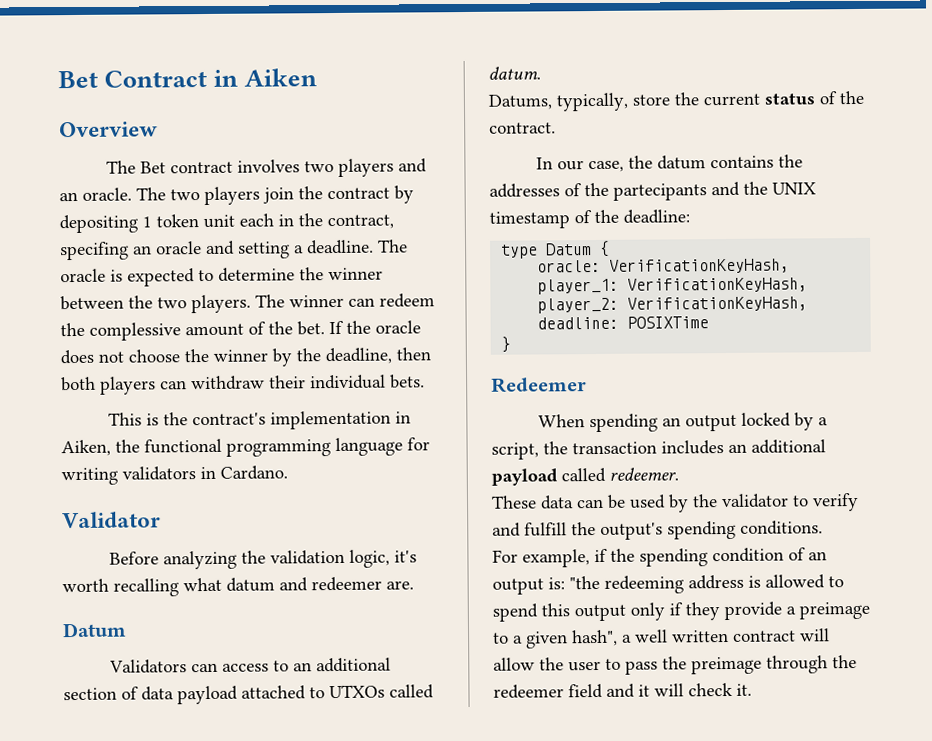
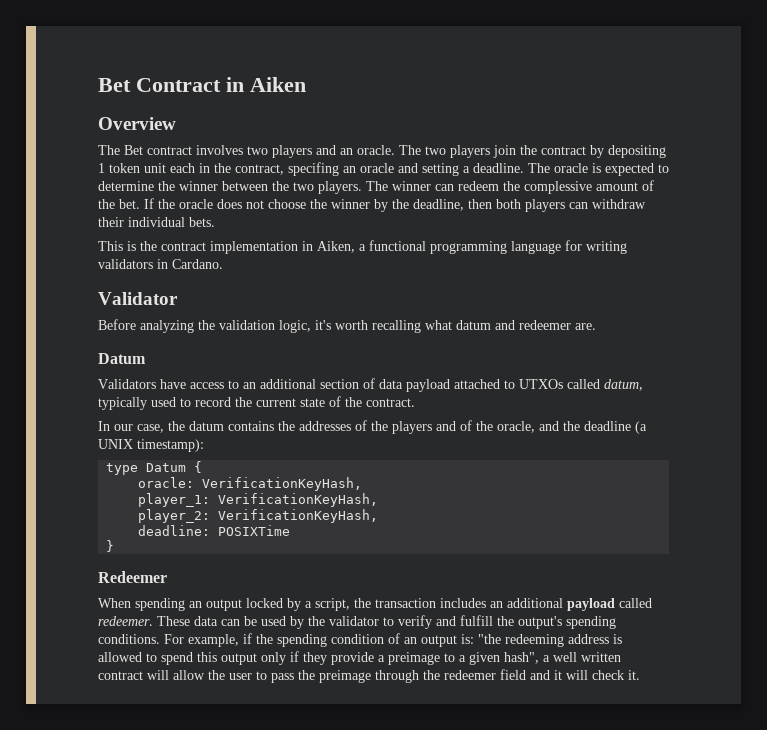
- This is the contract's implementation in Aiken, the functional programming language for writing validators in Cardano.
+ This is the contract implementation in Aiken, a functional programming language for writing validators in Cardano.
- Validators can access to an additional section of data payload attached to UTXOs called datum.
- Datums, typically, store the current status of the contract.
+ Validators have access to an additional section of data payload attached to UTXOs called datum, typically used to record the current state of the contract.
- In our case, the datum contains the addresses of the partecipants and the UNIX timestamp of the deadline:
+ In our case, the datum contains the addresses of the players and of the oracle, and the deadline (a UNIX timestamp):
- When spending an output locked by a script, the transaction includes an additional payload called redeemer.
- These data can be used by the validator to verify and fulfill the output's spending conditions.
- For example, if the spending condition of an output is:
+ When spending an output locked by a script, the transaction includes an additional payload called redeemer. These data can be used by the validator to verify and fulfill the output's spending conditions. For example, if the spending condition of an output is:

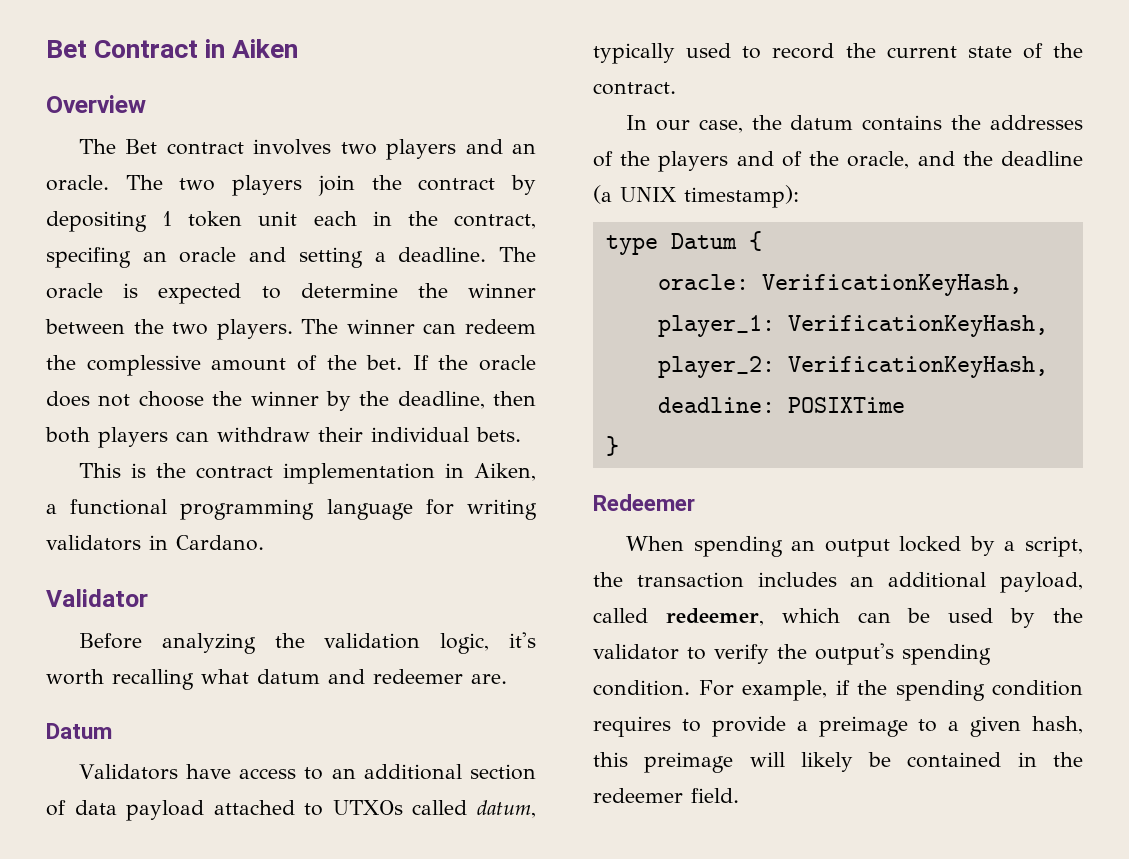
- When spending an output locked by a script, the transaction includes an additional payload called redeemer. These data can be used by the validator to verify and fulfill the output's spending conditions.
+ When spending an output locked by a script, the transaction includes an additional payload, called redeemer, which can be used by the validator to verify the output's spending condition.
- For example, if the spending condition of an output is: "the redeeming address is allowed to spend this output only if they provide a preimage to a given hash", a well written contract will allow the user to pass the preimage through the redeemer field and it will check it.
+ For example, if the spending condition requires to provide a preimage to a given hash, this preimage will likely be contained in the redeemer field.

